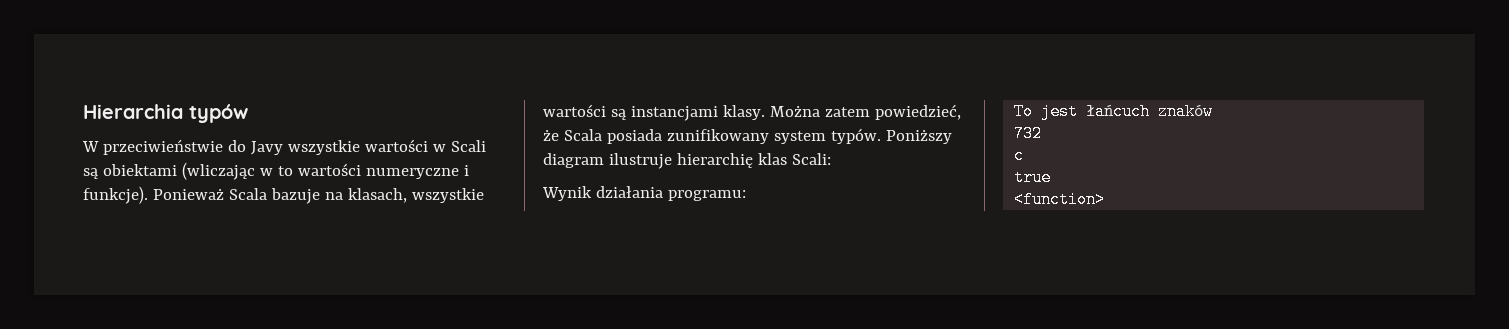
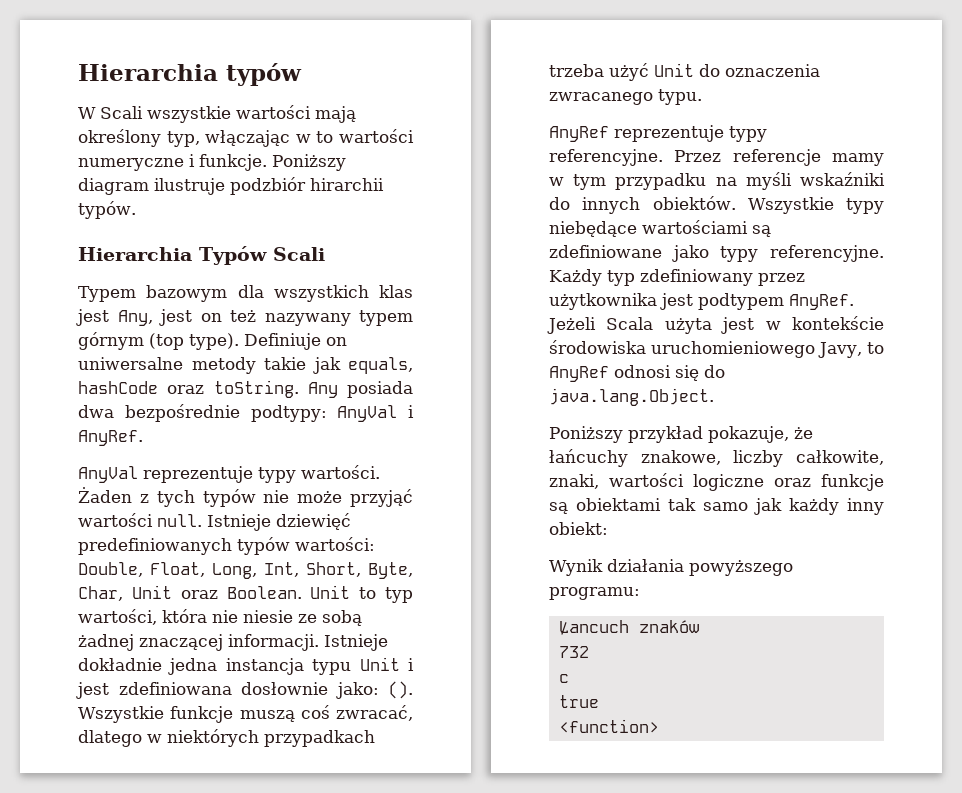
- W przeciwieństwie do Javy wszystkie wartości w Scali są obiektami (wliczając w to wartości numeryczne i funkcje). Ponieważ Scala bazuje na klasach, wszystkie wartości są instancjami klasy. Można zatem powiedzieć, że Scala posiada zunifikowany system typów. Poniższy diagram ilustruje hierarchię klas Scali:
+ W Scali wszystkie wartości mają określony typ, włączając w to wartości numeryczne i funkcje. Poniższy diagram ilustruje podzbiór hirarchii typów.
+ Hierarchia Typów Scali
+ Typem bazowym dla wszystkich klas jest Any, jest on też nazywany typem górnym (top type). Definiuje on uniwersalne metody takie jak equals, hashCode oraz toString. Any posiada dwa bezpośrednie podtypy: AnyVal i AnyRef.
+ AnyVal reprezentuje typy wartości. Żaden z tych typów nie może przyjąć wartości null. Istnieje dziewięć predefiniowanych typów wartości: Double, Float, Long, Int, Short, Byte, Char, Unit oraz Boolean. Unit to typ wartości, która nie niesie ze sobą żadnej znaczącej informacji. Istnieje dokładnie jedna instancja typu Unit i jest zdefiniowana dosłownie jako: (). Wszystkie funkcje muszą coś zwracać, dlatego w niektórych przypadkach trzeba użyć Unit do oznaczenia zwracanego typu.
+ AnyRef reprezentuje typy referencyjne. Przez referencje mamy w tym przypadku na myśli wskaźniki do innych obiektów. Wszystkie typy niebędące wartościami są zdefiniowane jako typy referencyjne. Każdy typ zdefiniowany przez użytkownika jest podtypem AnyRef. Jeżeli Scala użyta jest w kontekście środowiska uruchomieniowego Javy, to AnyRef odnosi się do java.lang.Object.
+ Poniższy przykład pokazuje, że łańcuchy znakowe, liczby całkowite, znaki, wartości logiczne oraz funkcje są obiektami tak samo jak każdy inny obiekt:
- Wynik działania programu:
+ Wynik działania powyższego programu:
- To jest łańcuch znaków
+ Łancuch znaków

